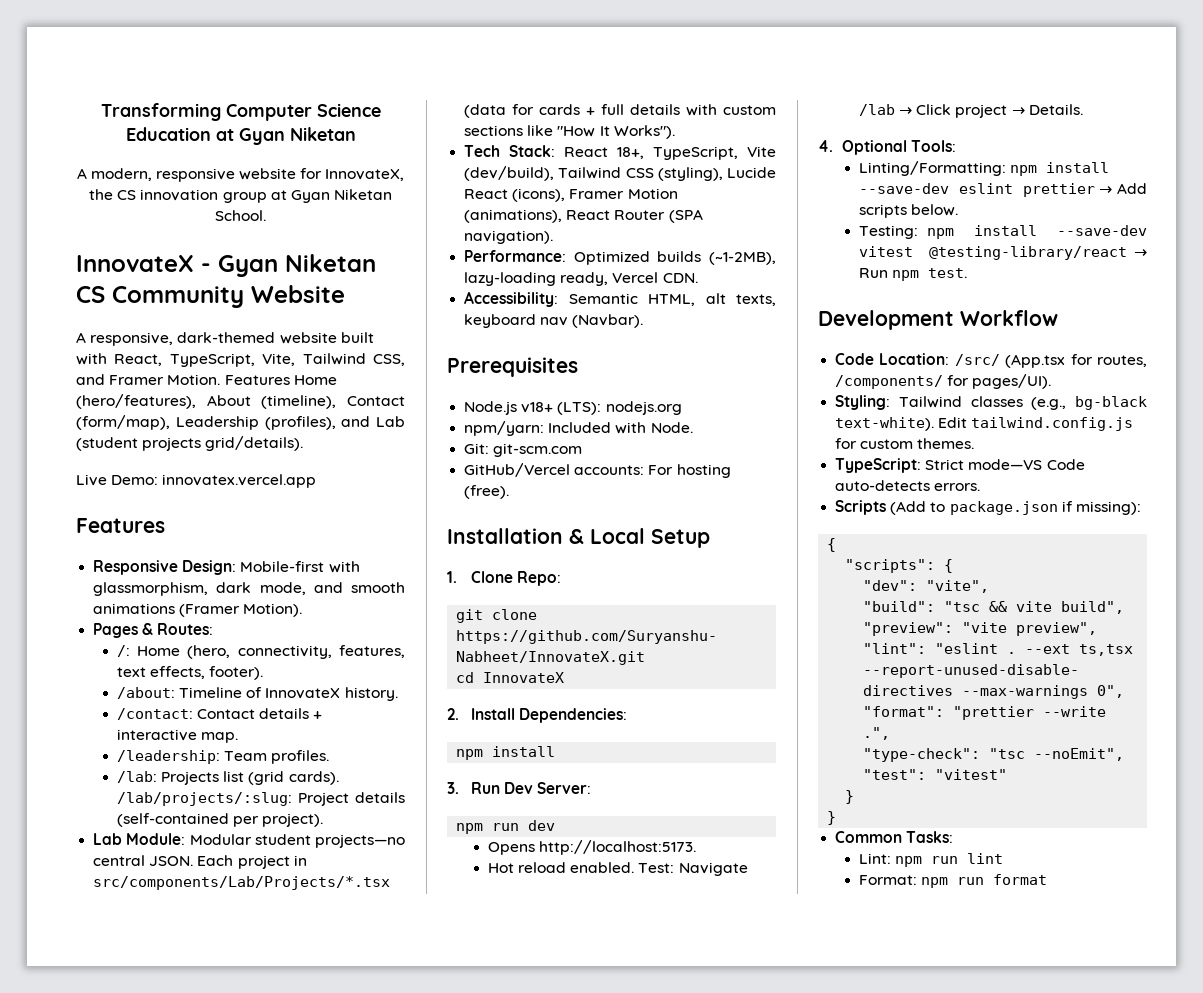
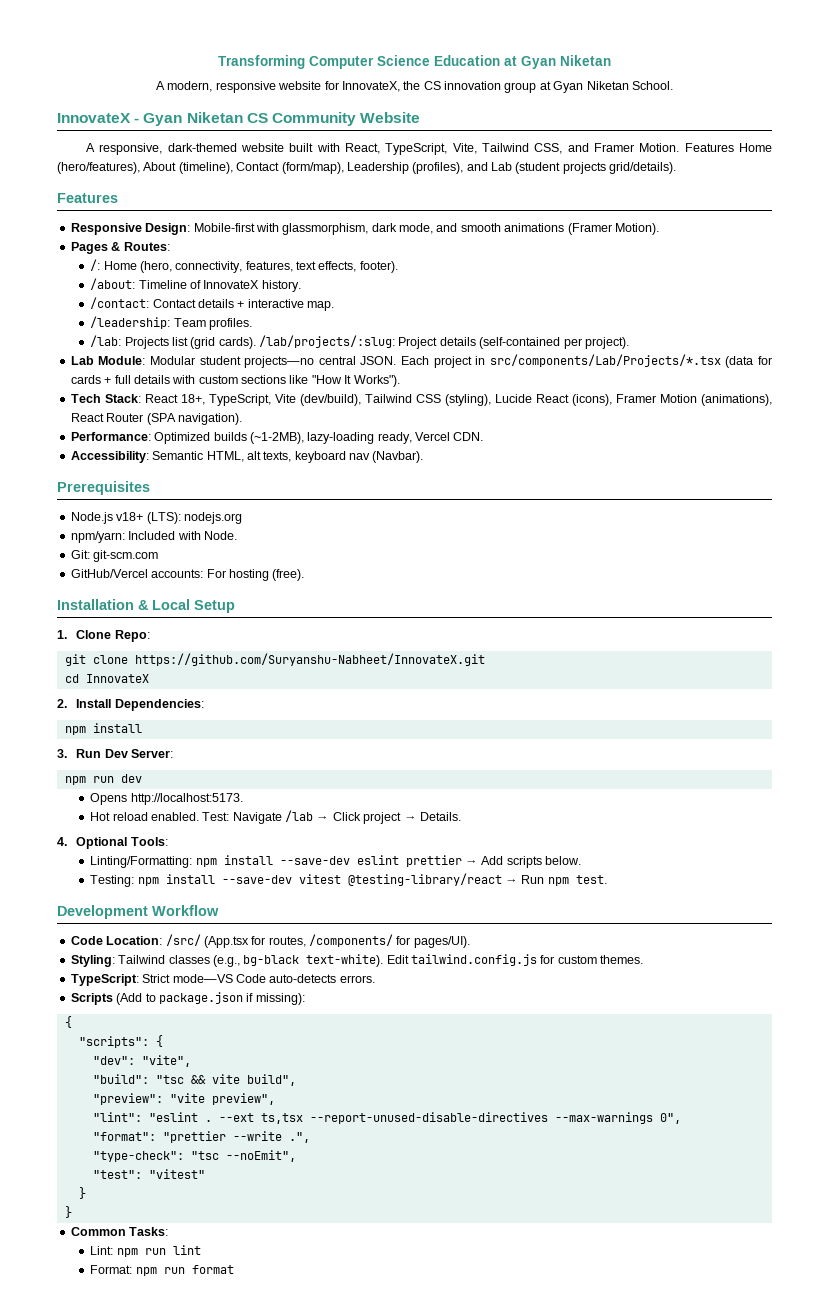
- Live Demo: innovatex.vercel.app

